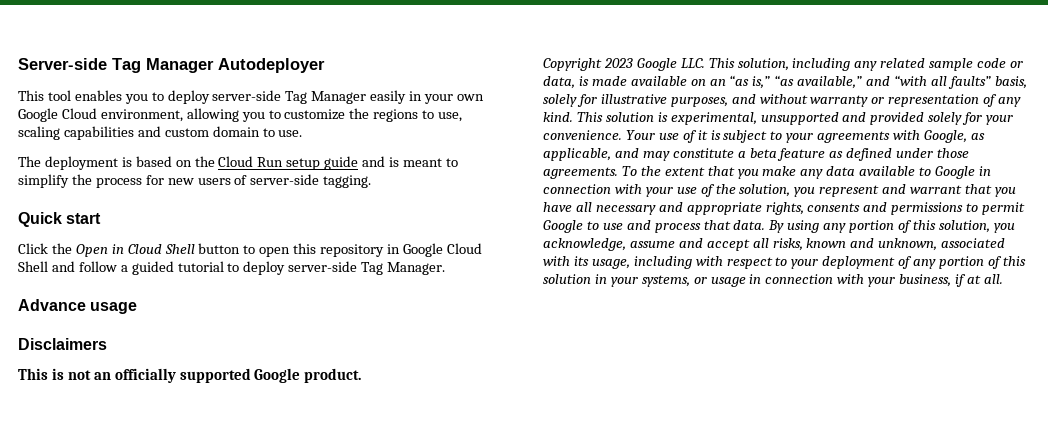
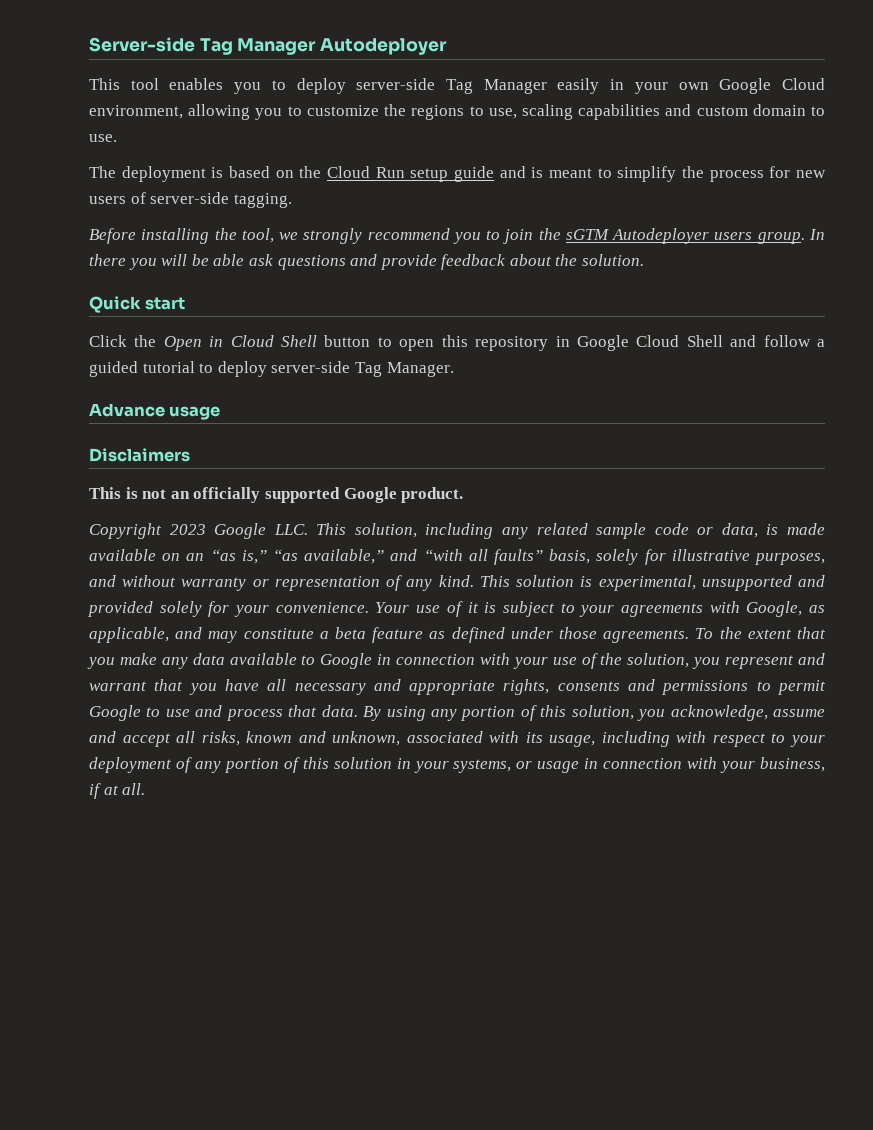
+ Before installing the tool, we strongly recommend you to join the sGTM Autodeployer users group. In there you will be able ask questions and provide feedback about the solution.

